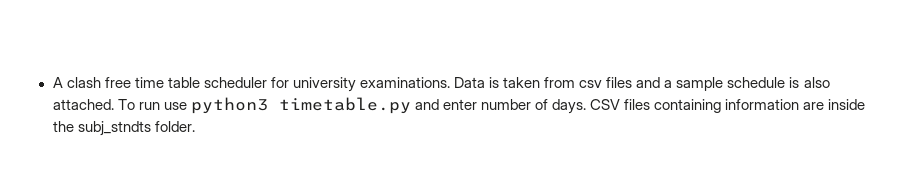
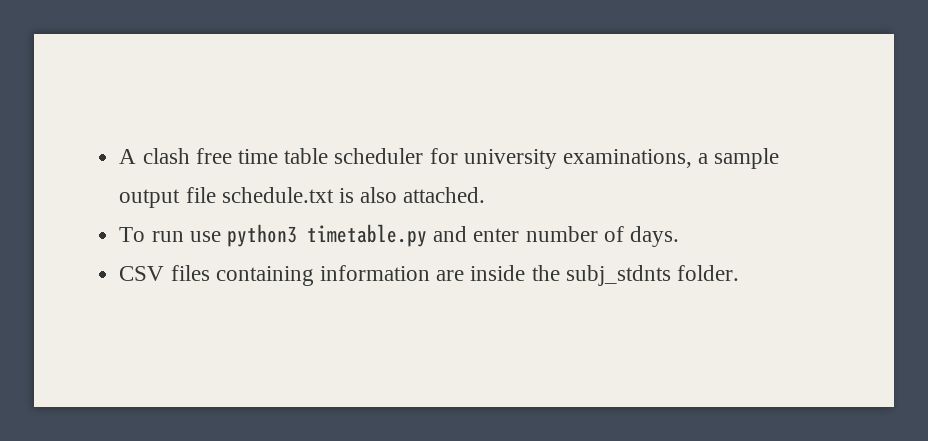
- A clash free time table scheduler for university examinations. Data is taken from csv files and a sample schedule is also attached. To run use python3 timetable.py and enter number of days. CSV files containing information are inside the subj_stndts folder.
+ A clash free time table scheduler for university examinations, a sample output file schedule.txt is also attached.
+ To run use python3 timetable.py and enter number of days.
+ CSV files containing information are inside the subj_stdnts folder.

